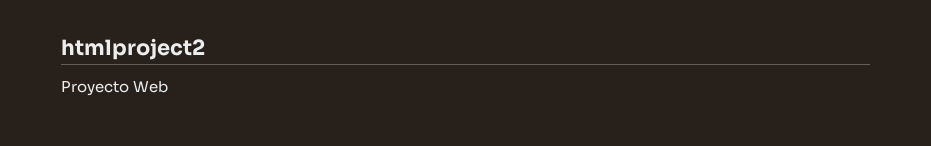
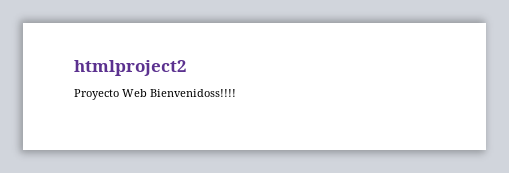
- Proyecto Web
+ Proyecto Web Bienvenidoss!!!!

